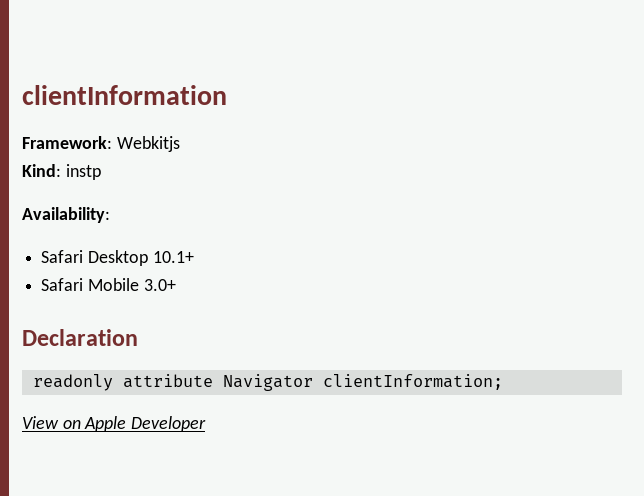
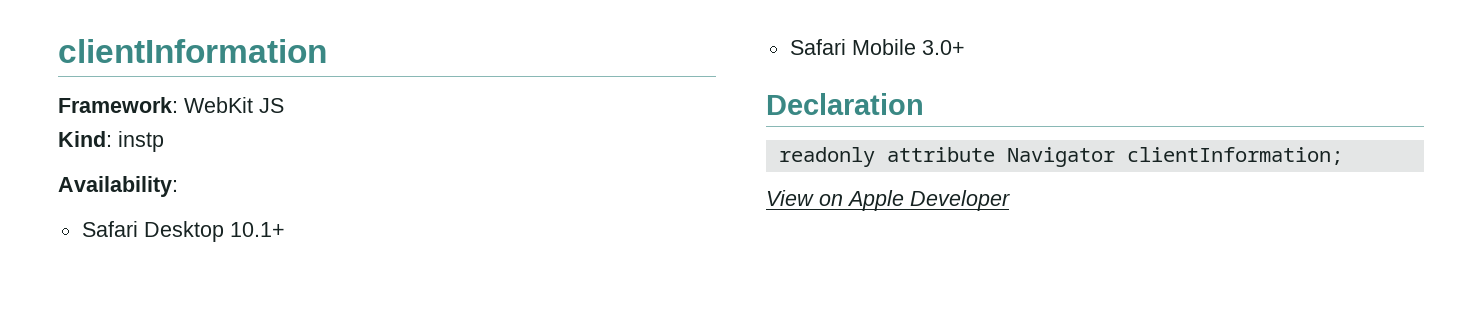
- Framework: Webkitjs
+ Framework: WebKit JS

